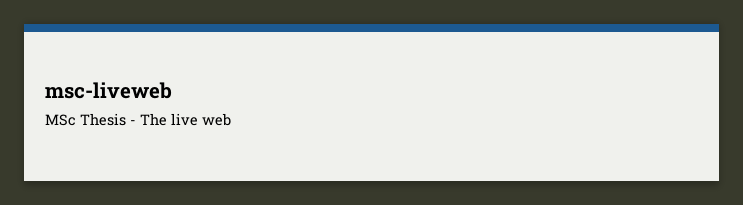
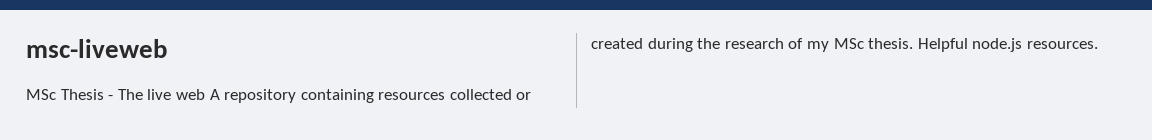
- MSc Thesis - The live web
+ MSc Thesis - The live web A repository containing resources collected or created during the research of my MSc thesis. Helpful node.js resources.

